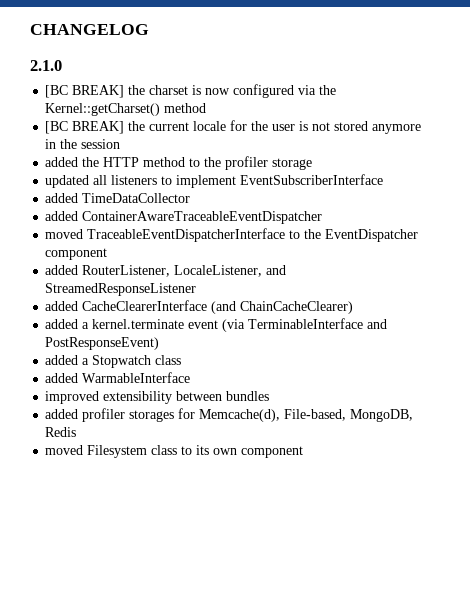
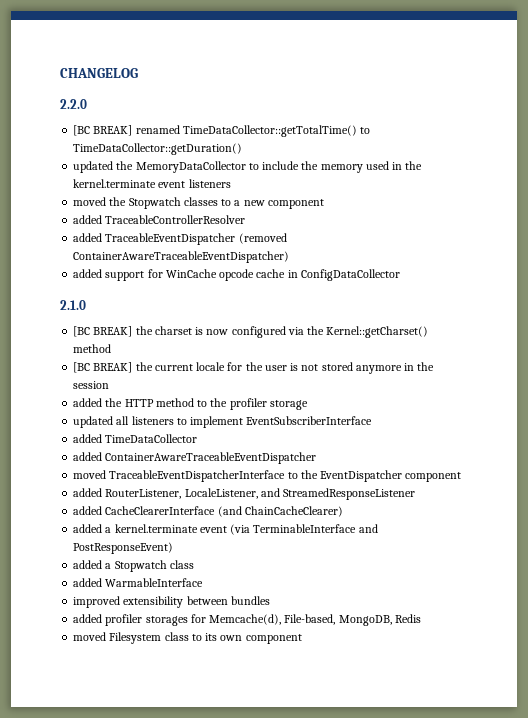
+ 2.2.0
+ [BC BREAK] renamed TimeDataCollector::getTotalTime() to TimeDataCollector::getDuration()
+ updated the MemoryDataCollector to include the memory used in the kernel.terminate event listeners
+ moved the Stopwatch classes to a new component
+ added TraceableControllerResolver
+ added TraceableEventDispatcher (removed ContainerAwareTraceableEventDispatcher)
+ added support for WinCache opcode cache in ConfigDataCollector

